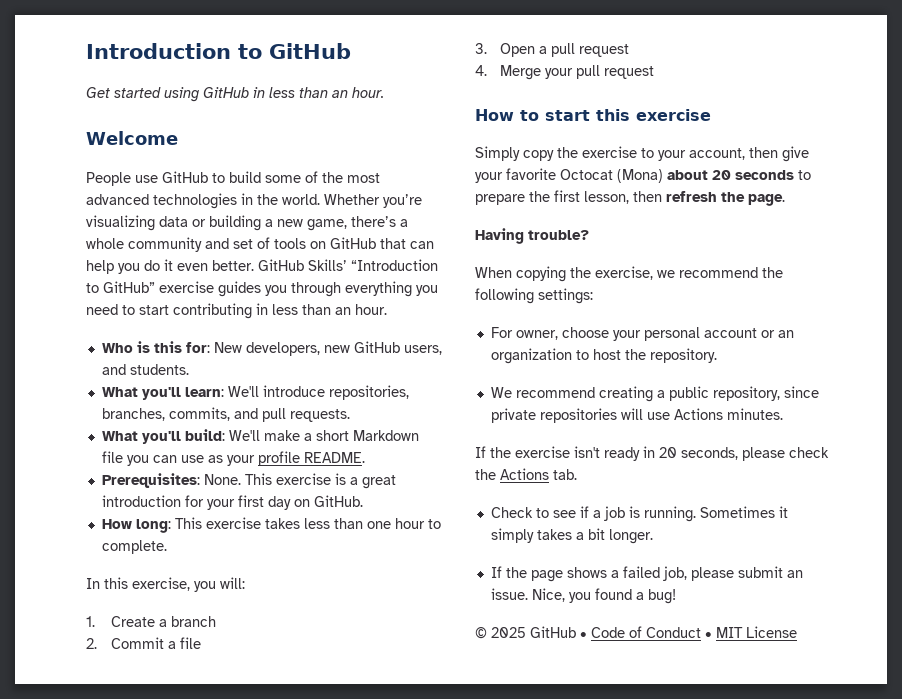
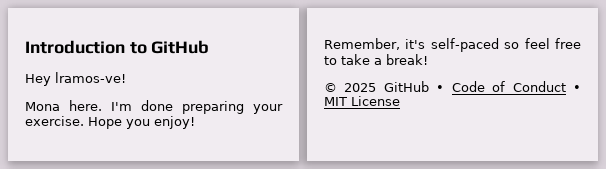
- Get started using GitHub in less than an hour.
- Welcome
- People use GitHub to build some of the most advanced technologies in the world. Whether you’re visualizing data or building a new game, there’s a whole community and set of tools on GitHub that can help you do it even better. GitHub Skills’ “Introduction to GitHub” exercise guides you through everything you need to start contributing in less than an hour.
- Who is this for: New developers, new GitHub users, and students.
- What you'll learn: We'll introduce repositories, branches, commits, and pull requests.
- What you'll build: We'll make a short Markdown file you can use as your profile README.
- Prerequisites: None. This exercise is a great introduction for your first day on GitHub.
- How long: This exercise takes less than one hour to complete.
- In this exercise, you will:
- 1. Create a branch
- 2. Commit a file
- 3. Open a pull request
- 4. Merge your pull request
- How to start this exercise
- Simply copy the exercise to your account, then give your favorite Octocat (Mona) about 20 seconds to prepare the first lesson, then refresh the page.
- Having trouble?
- When copying the exercise, we recommend the following settings:
- For owner, choose your personal account or an organization to host the repository.
- We recommend creating a public repository, since private repositories will use Actions minutes.
- If the exercise isn't ready in 20 seconds, please check the Actions tab.
- Check to see if a job is running. Sometimes it simply takes a bit longer.
- If the page shows a failed job, please submit an issue. Nice, you found a bug!
+ Hey lramos-ve!
+ Mona here. I'm done preparing your exercise. Hope you enjoy!
+ Remember, it's self-paced so feel free to take a break!

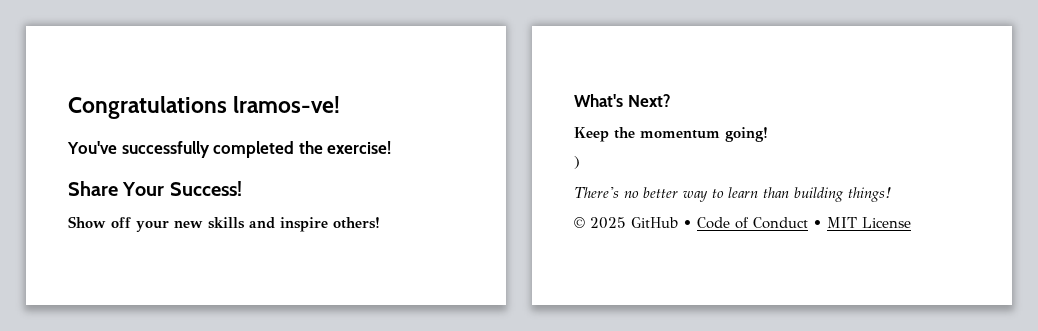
- Introduction to GitHub
- Hey lramos-ve!
- Mona here. I'm done preparing your exercise. Hope you enjoy!
- Remember, it's self-paced so feel free to take a break!
+ Congratulations lramos-ve!
+ You've successfully completed the exercise!
+ Share Your Success!
+ Show off your new skills and inspire others!
+ What's Next?
+ Keep the momentum going!
+ )
+ There's no better way to learn than building things!

